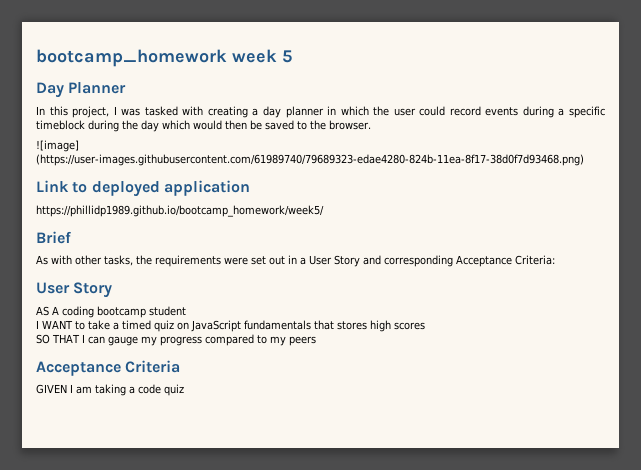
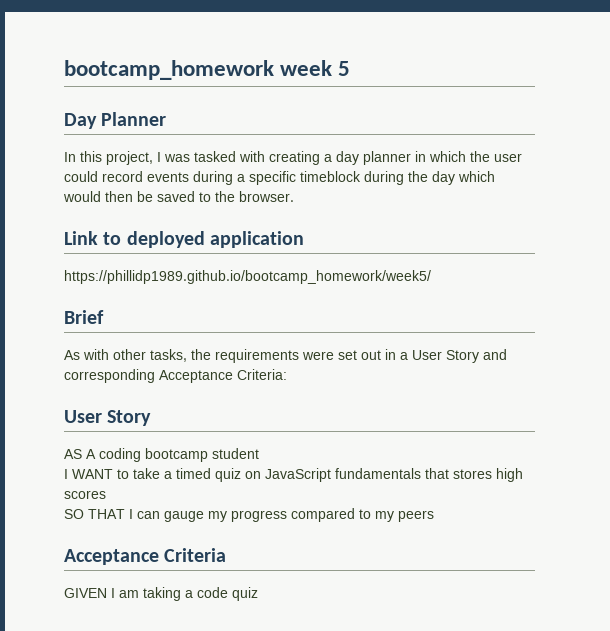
- ![image] (https://user-images.githubusercontent.com/61989740/79689323-edae4280-824b-11ea-8f17-38d0f7d93468.png)

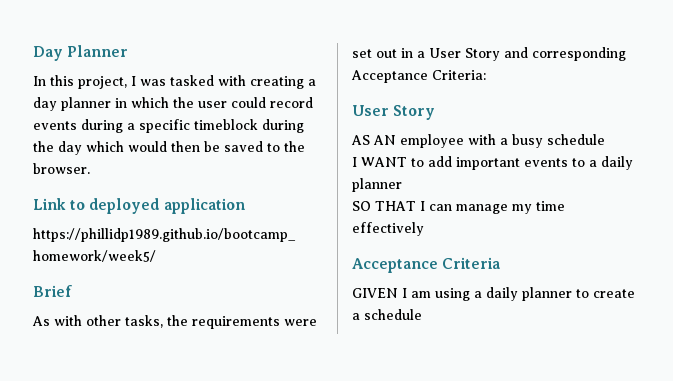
- bootcamp_homework week 5
- AS A coding bootcamp student
- I WANT to take a timed quiz on JavaScript fundamentals that stores high scores
- SO THAT I can gauge my progress compared to my peers
+ AS AN employee with a busy schedule
+ I WANT to add important events to a daily planner
+ SO THAT I can manage my time effectively
- GIVEN I am taking a code quiz
+ GIVEN I am using a daily planner to create a schedule

